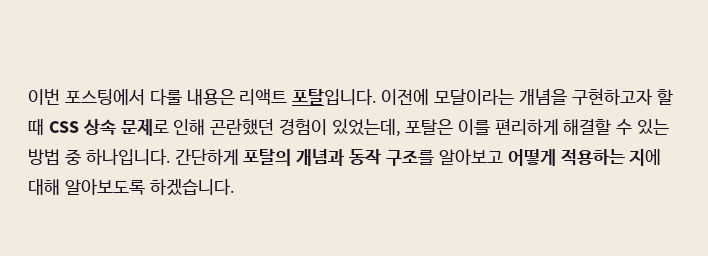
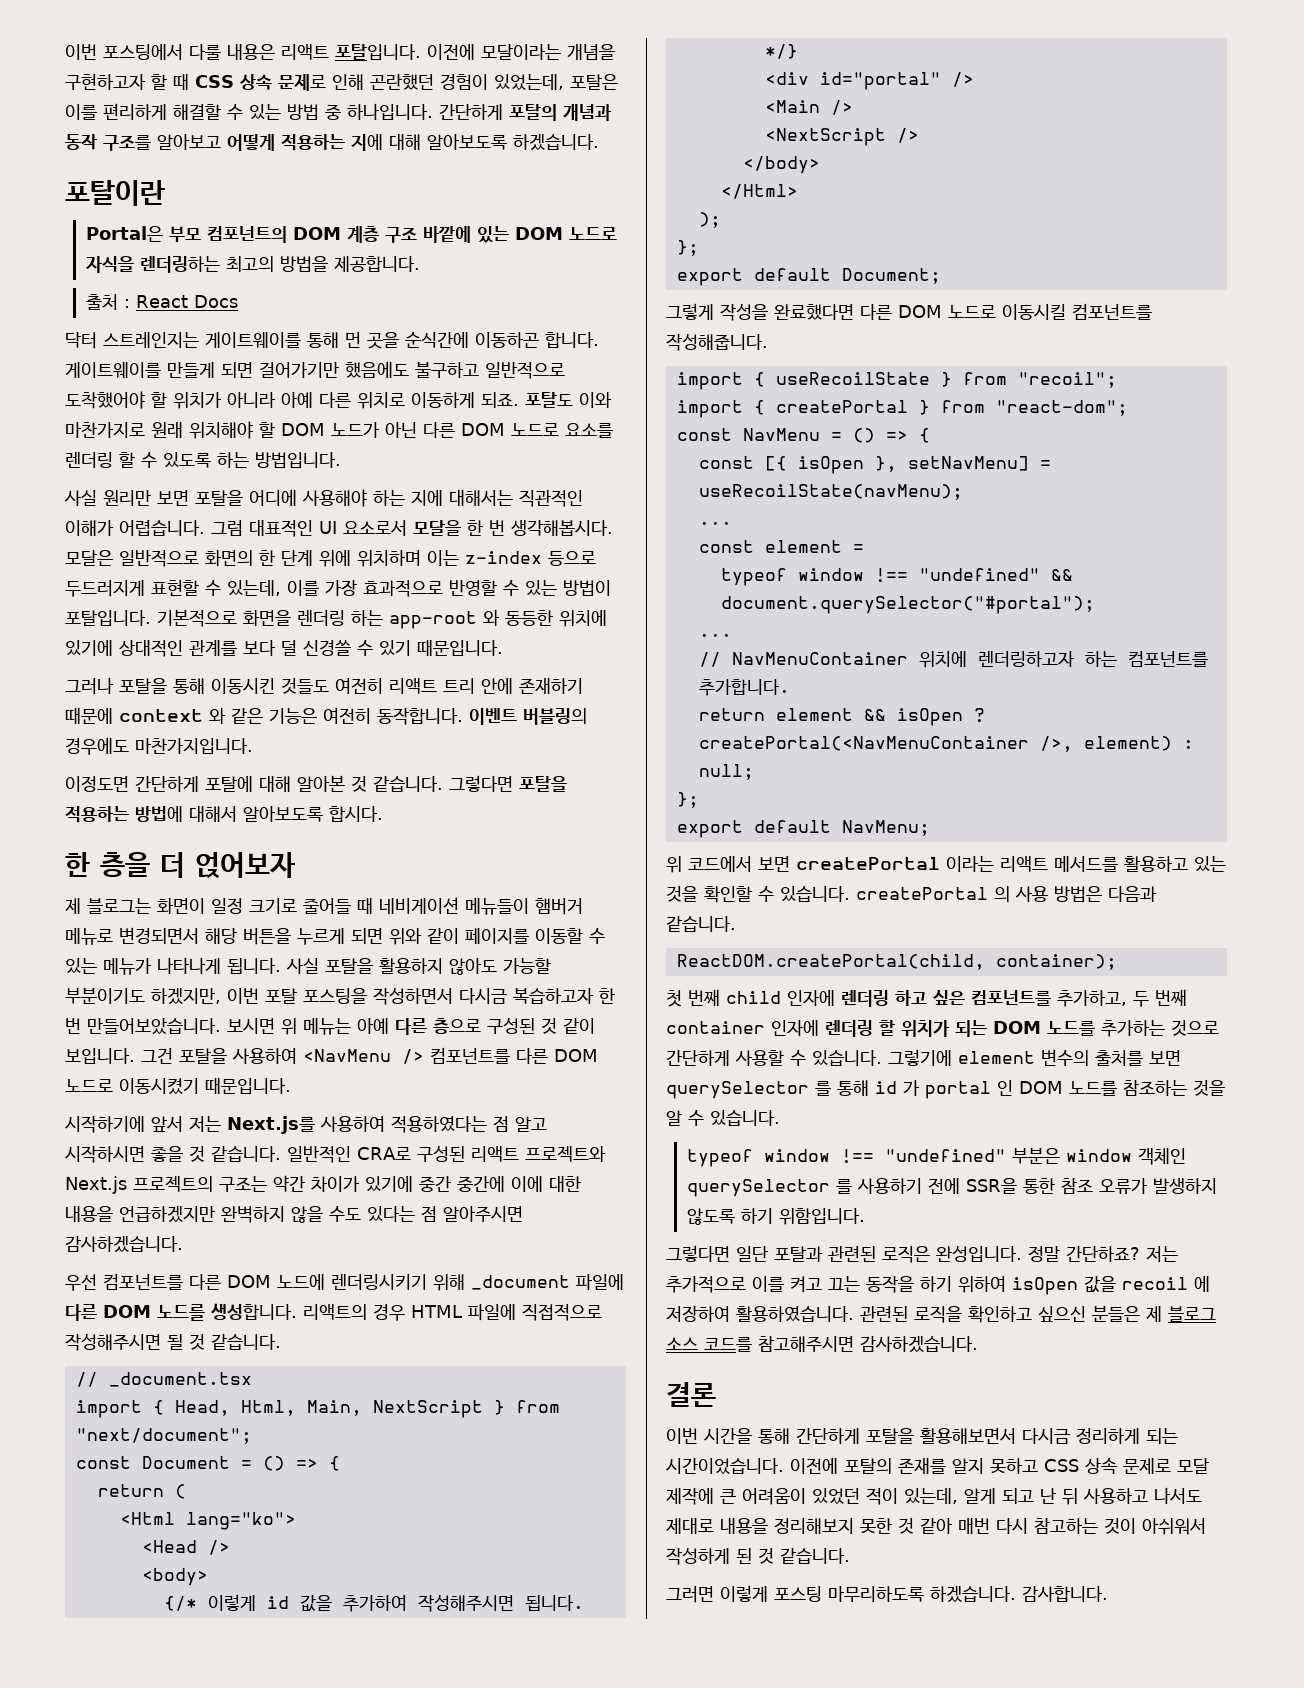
+ 포탈이란
+ Portal은 부모 컴포넌트의 DOM 계층 구조 바깥에 있는 DOM 노드로 자식을 렌더링하는 최고의 방법을 제공합니다.
+ 출처 : React Docs
+ 닥터 스트레인지는 게이트웨이를 통해 먼 곳을 순식간에 이동하곤 합니다. 게이트웨이를 만들게 되면 걸어가기만 했음에도 불구하고 일반적으로 도착했어야 할 위치가 아니라 아예 다른 위치로 이동하게 되죠. 포탈도 이와 마찬가지로 원래 위치해야 할 DOM 노드가 아닌 다른 DOM 노드로 요소를 렌더링 할 수 있도록 하는 방법입니다.
+ 사실 원리만 보면 포탈을 어디에 사용해야 하는 지에 대해서는 직관적인 이해가 어렵습니다. 그럼 대표적인 UI 요소로서 모달을 한 번 생각해봅시다. 모달은 일반적으로 화면의 한 단계 위에 위치하며 이는 z-index 등으로 두드러지게 표현할 수 있는데, 이를 가장 효과적으로 반영할 수 있는 방법이 포탈입니다. 기본적으로 화면을 렌더링 하는 app-root 와 동등한 위치에 있기에 상대적인 관계를 보다 덜 신경쓸 수 있기 때문입니다.
+ 그러나 포탈을 통해 이동시킨 것들도 여전히 리액트 트리 안에 존재하기 때문에 context 와 같은 기능은 여전히 동작합니다. 이벤트 버블링의 경우에도 마찬가지입니다.
+ 이정도면 간단하게 포탈에 대해 알아본 것 같습니다. 그렇다면 포탈을 적용하는 방법에 대해서 알아보도록 합시다.
+ 한 층을 더 얹어보자
+ 제 블로그는 화면이 일정 크기로 줄어들 때 네비게이션 메뉴들이 햄버거 메뉴로 변경되면서 해당 버튼을 누르게 되면 위와 같이 페이지를 이동할 수 있는 메뉴가 나타나게 됩니다. 사실 포탈을 활용하지 않아도 가능할 부분이기도 하겠지만, 이번 포탈 포스팅을 작성하면서 다시금 복습하고자 한 번 만들어보았습니다. 보시면 위 메뉴는 아예 다른 층으로 구성된 것 같이 보입니다. 그건 포탈을 사용하여 <NavMenu /> 컴포넌트를 다른 DOM 노드로 이동시켰기 때문입니다.
+ 시작하기에 앞서 저는 Next.js를 사용하여 적용하였다는 점 알고 시작하시면 좋을 것 같습니다. 일반적인 CRA로 구성된 리액트 프로젝트와 Next.js 프로젝트의 구조는 약간 차이가 있기에 중간 중간에 이에 대한 내용을 언급하겠지만 완벽하지 않을 수도 있다는 점 알아주시면 감사하겠습니다.
+ 우선 컴포넌트를 다른 DOM 노드에 렌더링시키기 위해 _document 파일에 다른 DOM 노드를 생성합니다. 리액트의 경우 HTML 파일에 직접적으로 작성해주시면 될 것 같습니다.
+ // _document.tsx
+ import { Head, Html, Main, NextScript } from "next/document";
+ const Document = () => {
+ return (
+ <Html lang="ko">
+ <Head />
+ <body>
+ {/* 이렇게 id 값을 추가하여 작성해주시면 됩니다. */}
+ <div id="portal" />
+ <Main />
+ <NextScript />
+ </body>
+ </Html>
+ );
+ };
+ export default Document;
+ 그렇게 작성을 완료했다면 다른 DOM 노드로 이동시킬 컴포넌트를 작성해줍니다.
+ import { useRecoilState } from "recoil";
+ import { createPortal } from "react-dom";
+ const NavMenu = () => {
+ const [{ isOpen }, setNavMenu] = useRecoilState(navMenu);
+ ...
+ const element =
+ typeof window !== "undefined" && document.querySelector("#portal");
+ ...
+ // NavMenuContainer 위치에 렌더링하고자 하는 컴포넌트를 추가합니다.
+ return element && isOpen ? createPortal(<NavMenuContainer />, element) : null;
+ };
+ export default NavMenu;
+ 위 코드에서 보면 createPortal 이라는 리액트 메서드를 활용하고 있는 것을 확인할 수 있습니다. createPortal 의 사용 방법은 다음과 같습니다.
+ ReactDOM.createPortal(child, container);
+ 첫 번째 child 인자에 렌더링 하고 싶은 컴포넌트를 추가하고, 두 번째 container 인자에 렌더링 할 위치가 되는 DOM 노드를 추가하는 것으로 간단하게 사용할 수 있습니다. 그렇기에 element 변수의 출처를 보면 querySelector 를 통해 id 가 portal 인 DOM 노드를 참조하는 것을 알 수 있습니다.
+ typeof window !== "undefined" 부분은 window 객체인 querySelector 를 사용하기 전에 SSR을 통한 참조 오류가 발생하지 않도록 하기 위함입니다.
+ 그렇다면 일단 포탈과 관련된 로직은 완성입니다. 정말 간단하죠? 저는 추가적으로 이를 켜고 끄는 동작을 하기 위하여 isOpen 값을 recoil 에 저장하여 활용하였습니다. 관련된 로직을 확인하고 싶으신 분들은 제 블로그 소스 코드를 참고해주시면 감사하겠습니다.
+ 결론
+ 이번 시간을 통해 간단하게 포탈을 활용해보면서 다시금 정리하게 되는 시간이었습니다. 이전에 포탈의 존재를 알지 못하고 CSS 상속 문제로 모달 제작에 큰 어려움이 있었던 적이 있는데, 알게 되고 난 뒤 사용하고 나서도 제대로 내용을 정리해보지 못한 것 같아 매번 다시 참고하는 것이 아쉬워서 작성하게 된 것 같습니다.
+ 그러면 이렇게 포스팅 마무리하도록 하겠습니다. 감사합니다.

